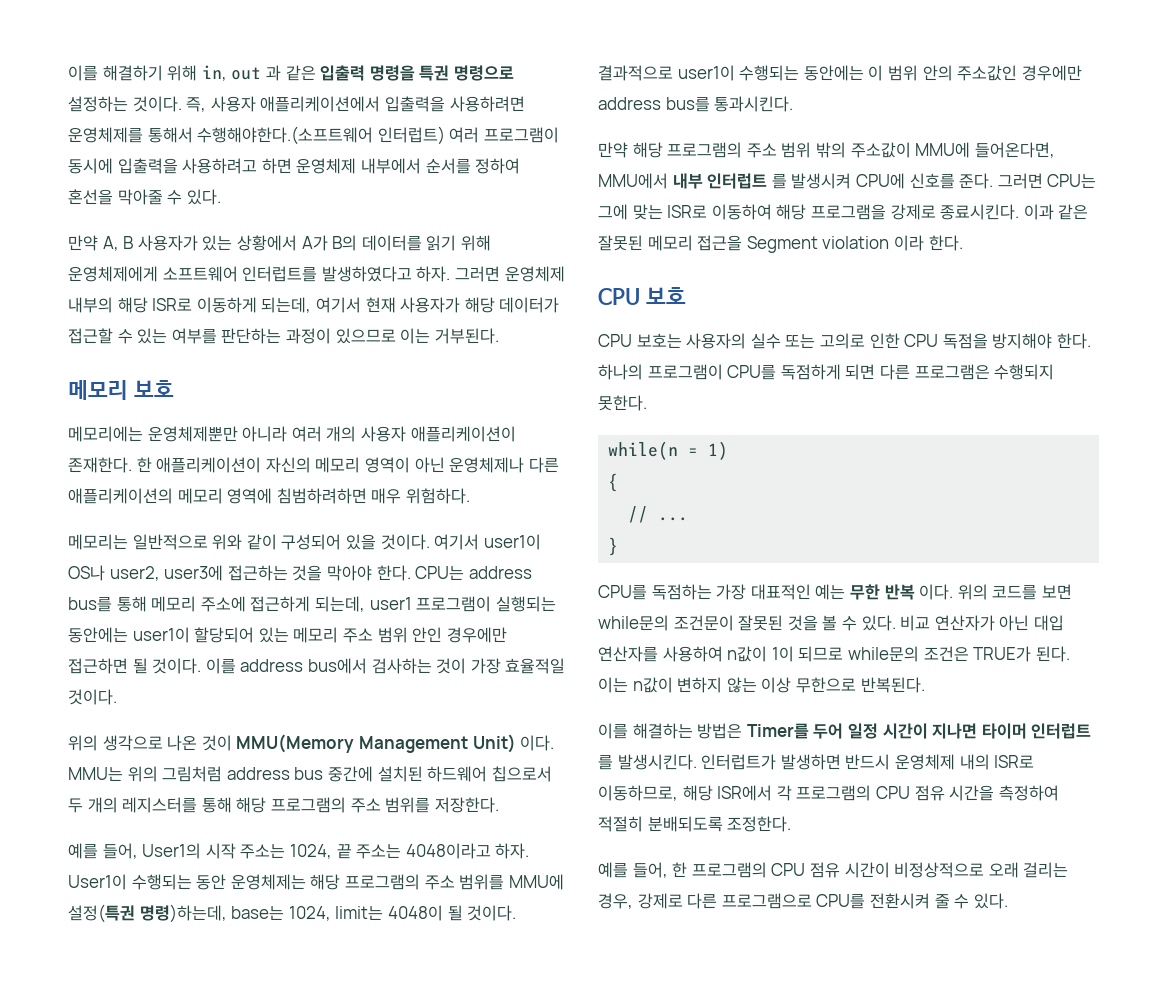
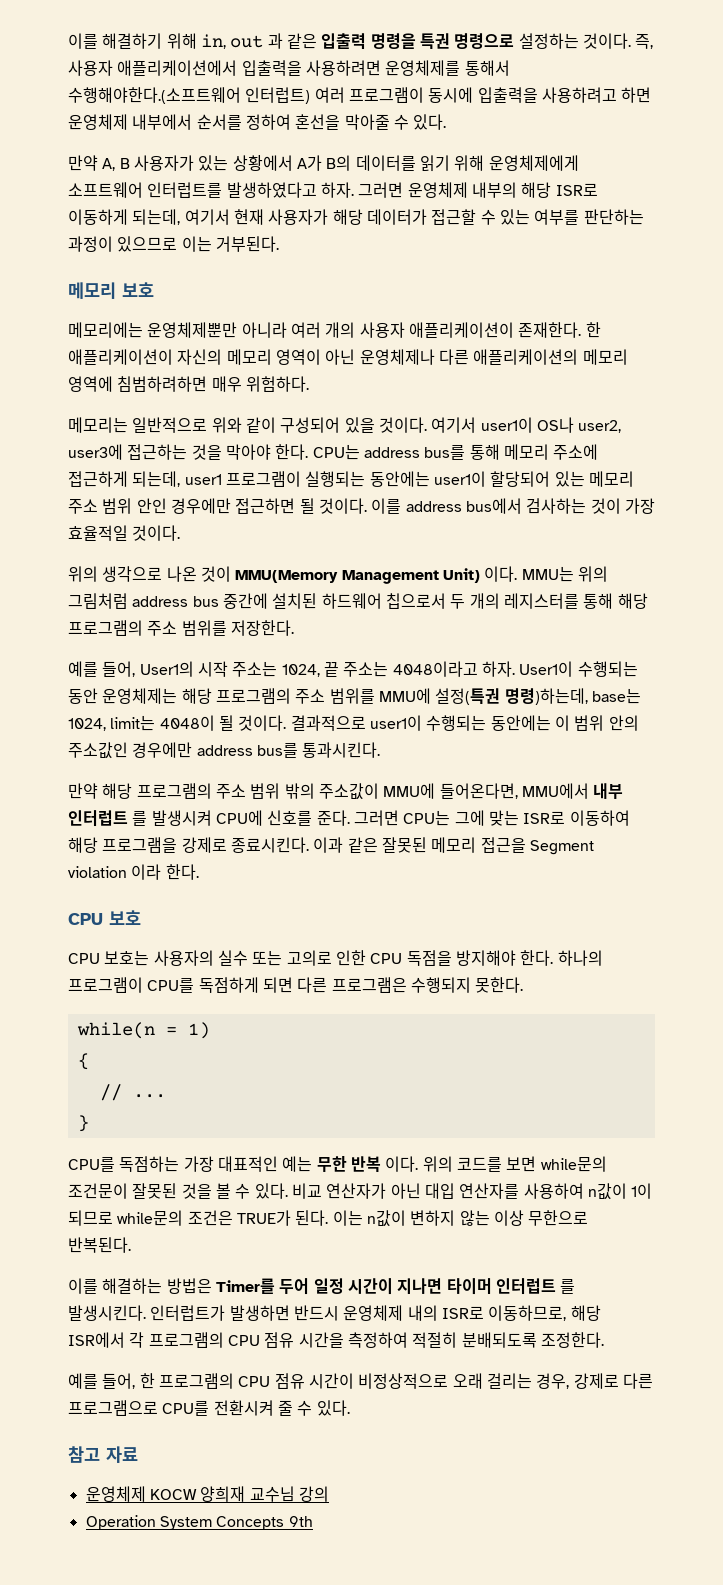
+ 참고 자료
+ 운영체제 KOCW 양희재 교수님 강의
+ Operation System Concepts 9th

